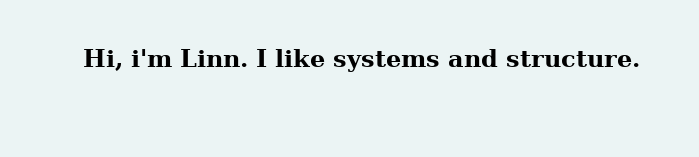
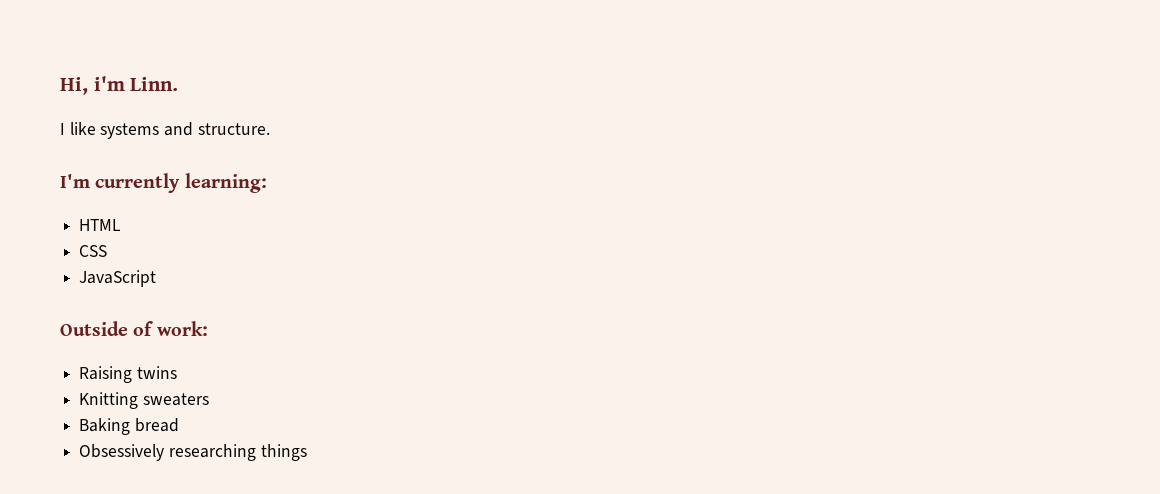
- Hi, i'm Linn. I like systems and structure.
+ Hi, i'm Linn.
+ I like systems and structure.
+ I'm currently learning:
+ HTML
+ CSS
+ JavaScript
+ Outside of work:
+ Raising twins
+ Knitting sweaters
+ Baking bread
+ Obsessively researching things

